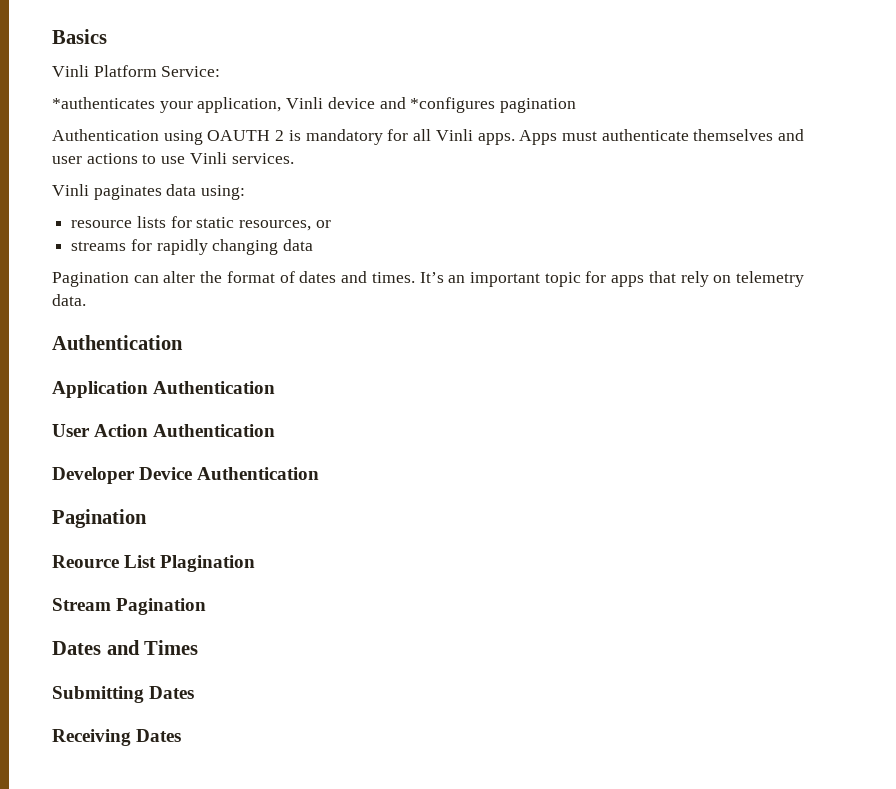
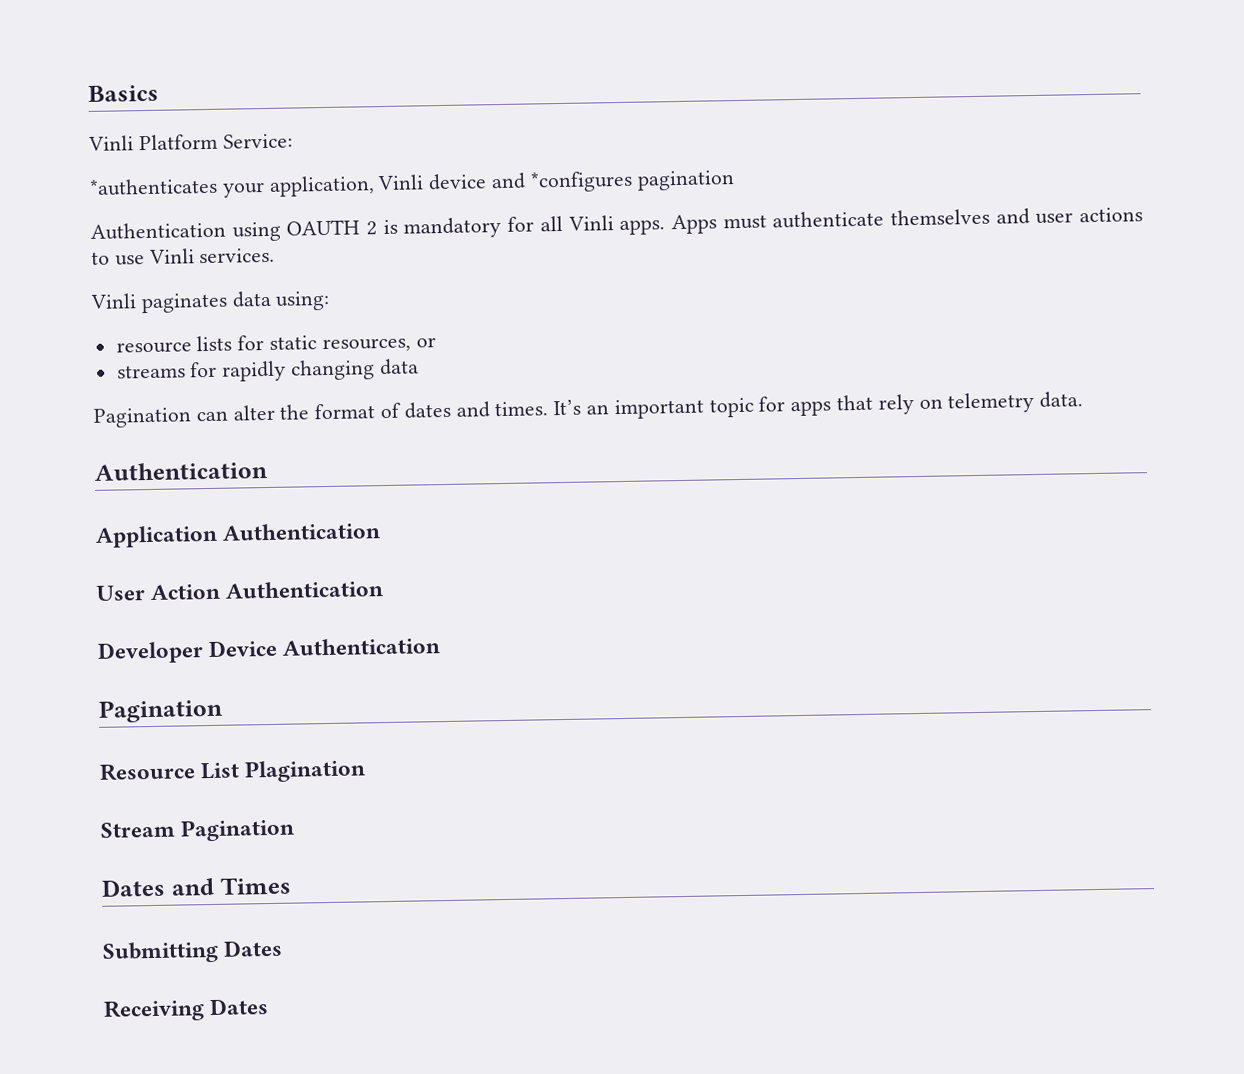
- Reource List Plagination
+ Resource List Plagination

